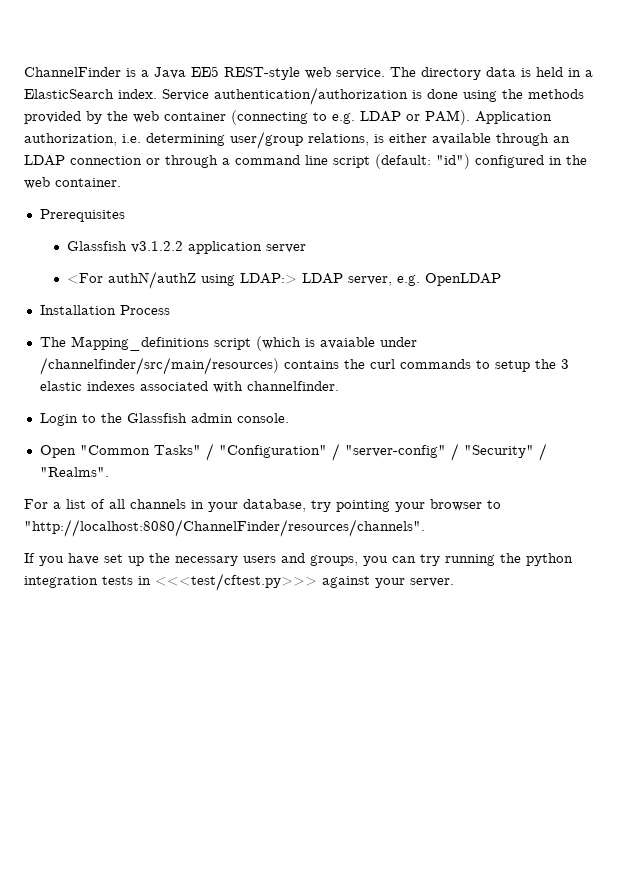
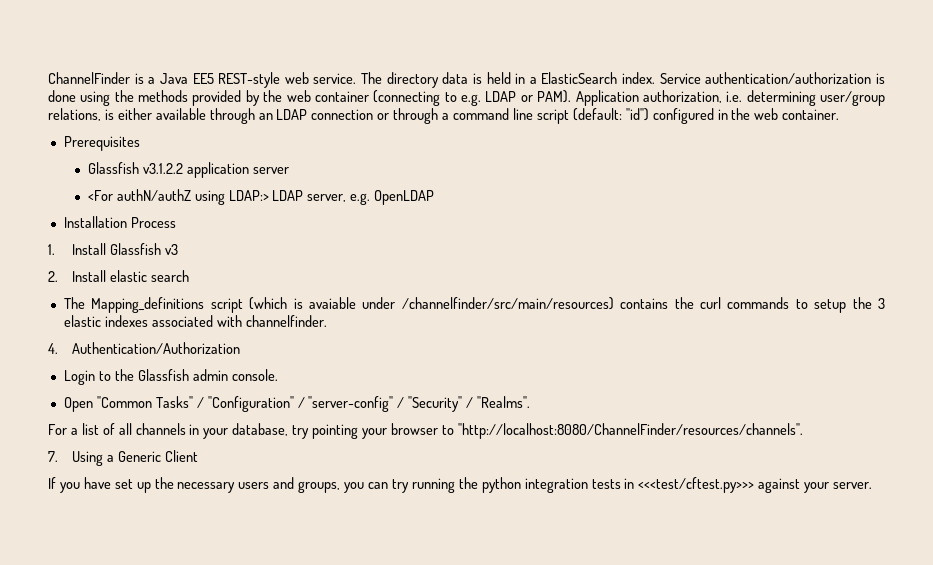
+ 1. Install Glassfish v3
+ 2. Install elastic search
+ 4. Authentication/Authorization
+ 7. Using a Generic Client

